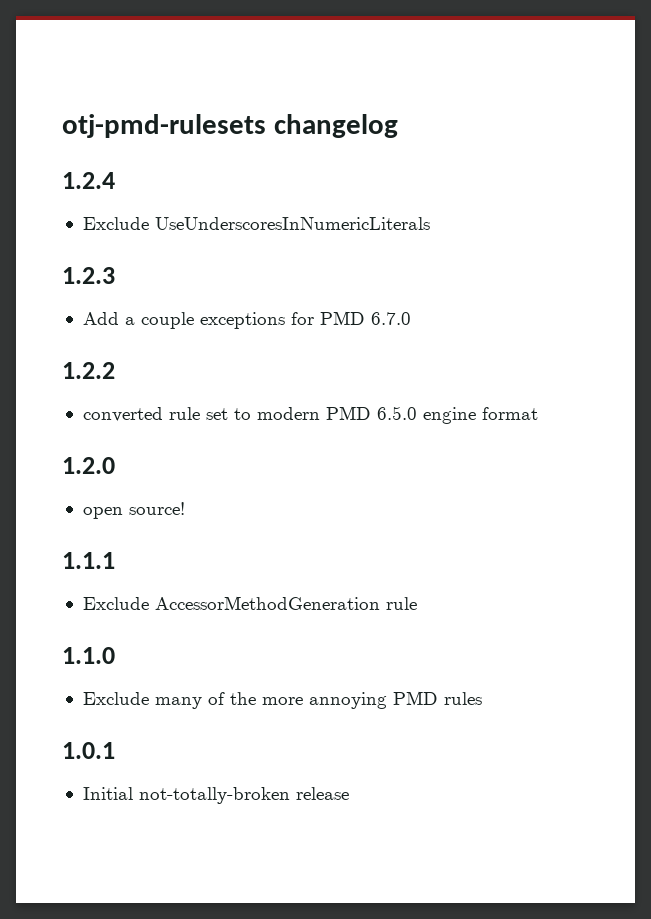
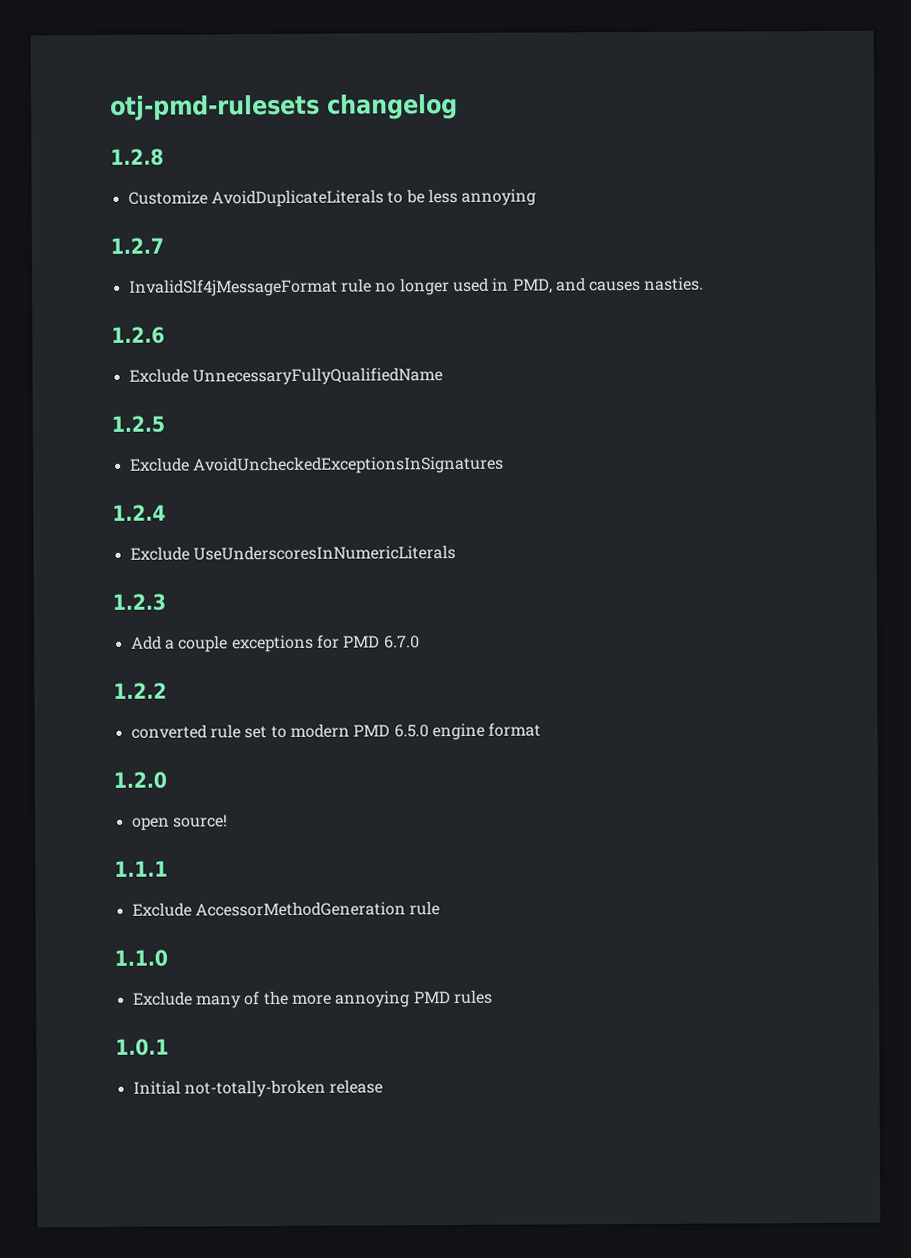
+ 1.2.8
+ Customize AvoidDuplicateLiterals to be less annoying
+ 1.2.7
+ InvalidSlf4jMessageFormat rule no longer used in PMD, and causes nasties.
+ 1.2.6
+ Exclude UnnecessaryFullyQualifiedName
+ 1.2.5
+ Exclude AvoidUncheckedExceptionsInSignatures

